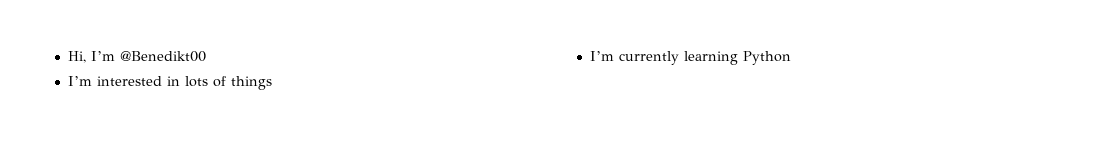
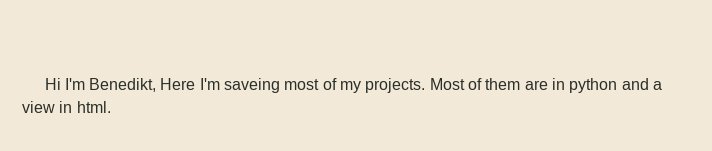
- Hi, I’m @Benedikt00
- I’m interested in lots of things
- I’m currently learning Python
+ Hi I'm Benedikt, Here I'm saveing most of my projects. Most of them are in python and a view in html.

